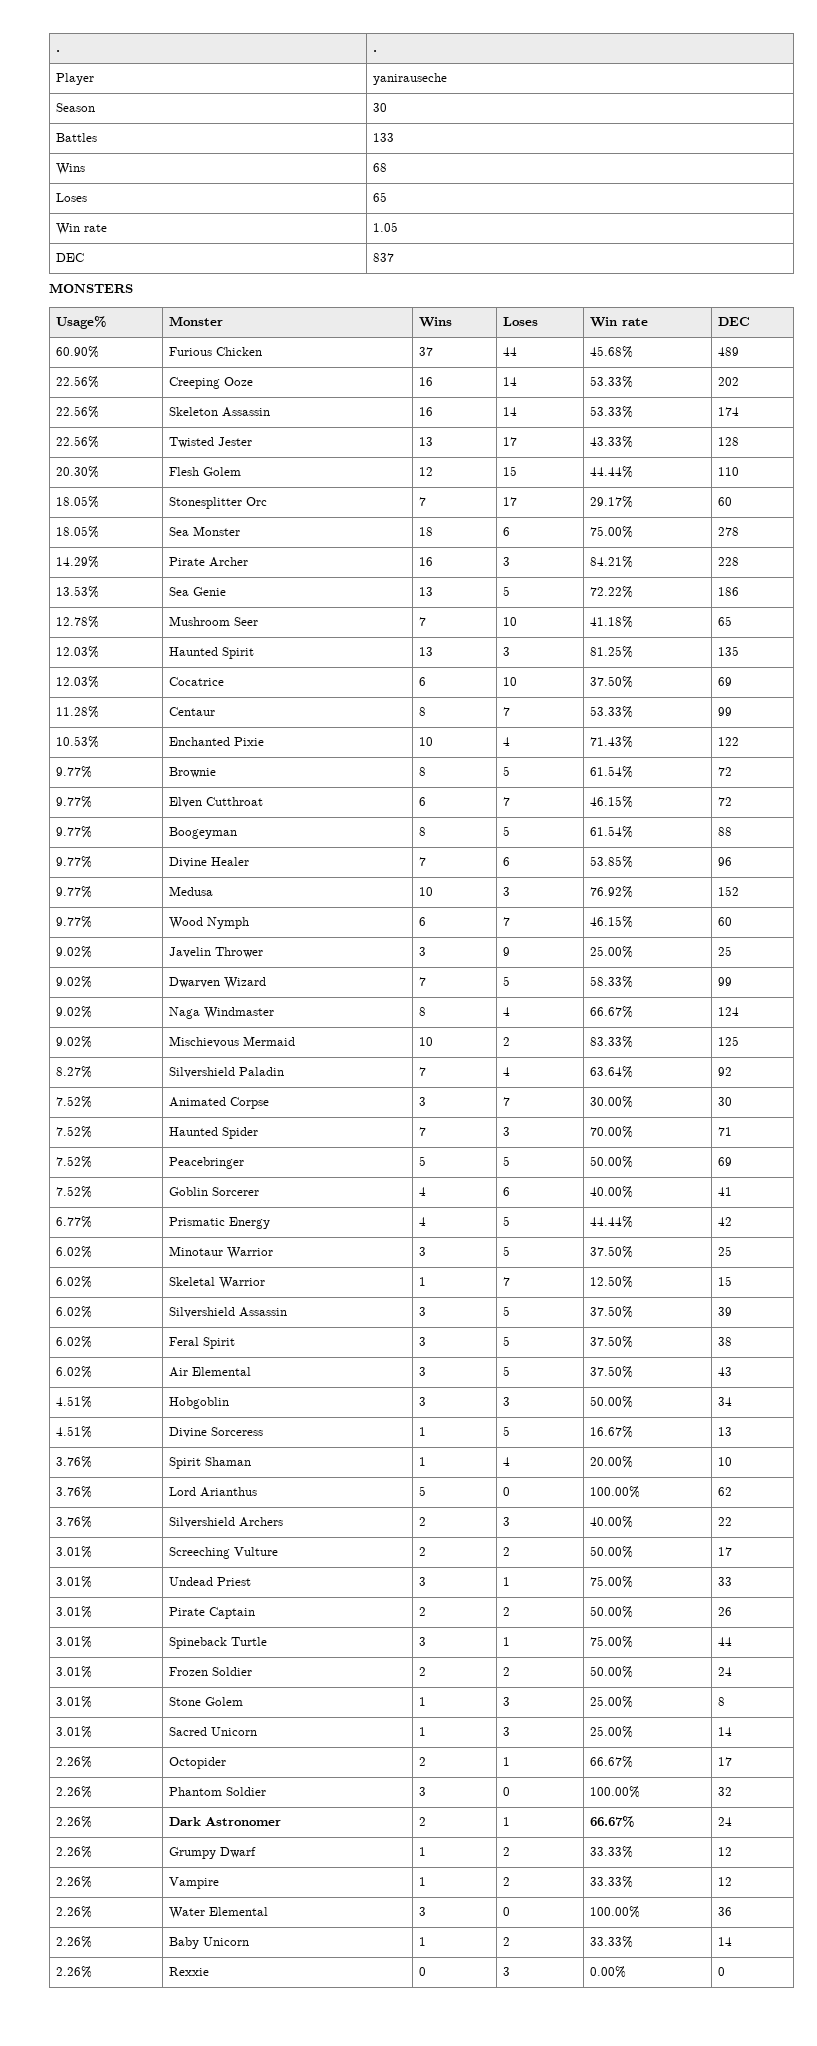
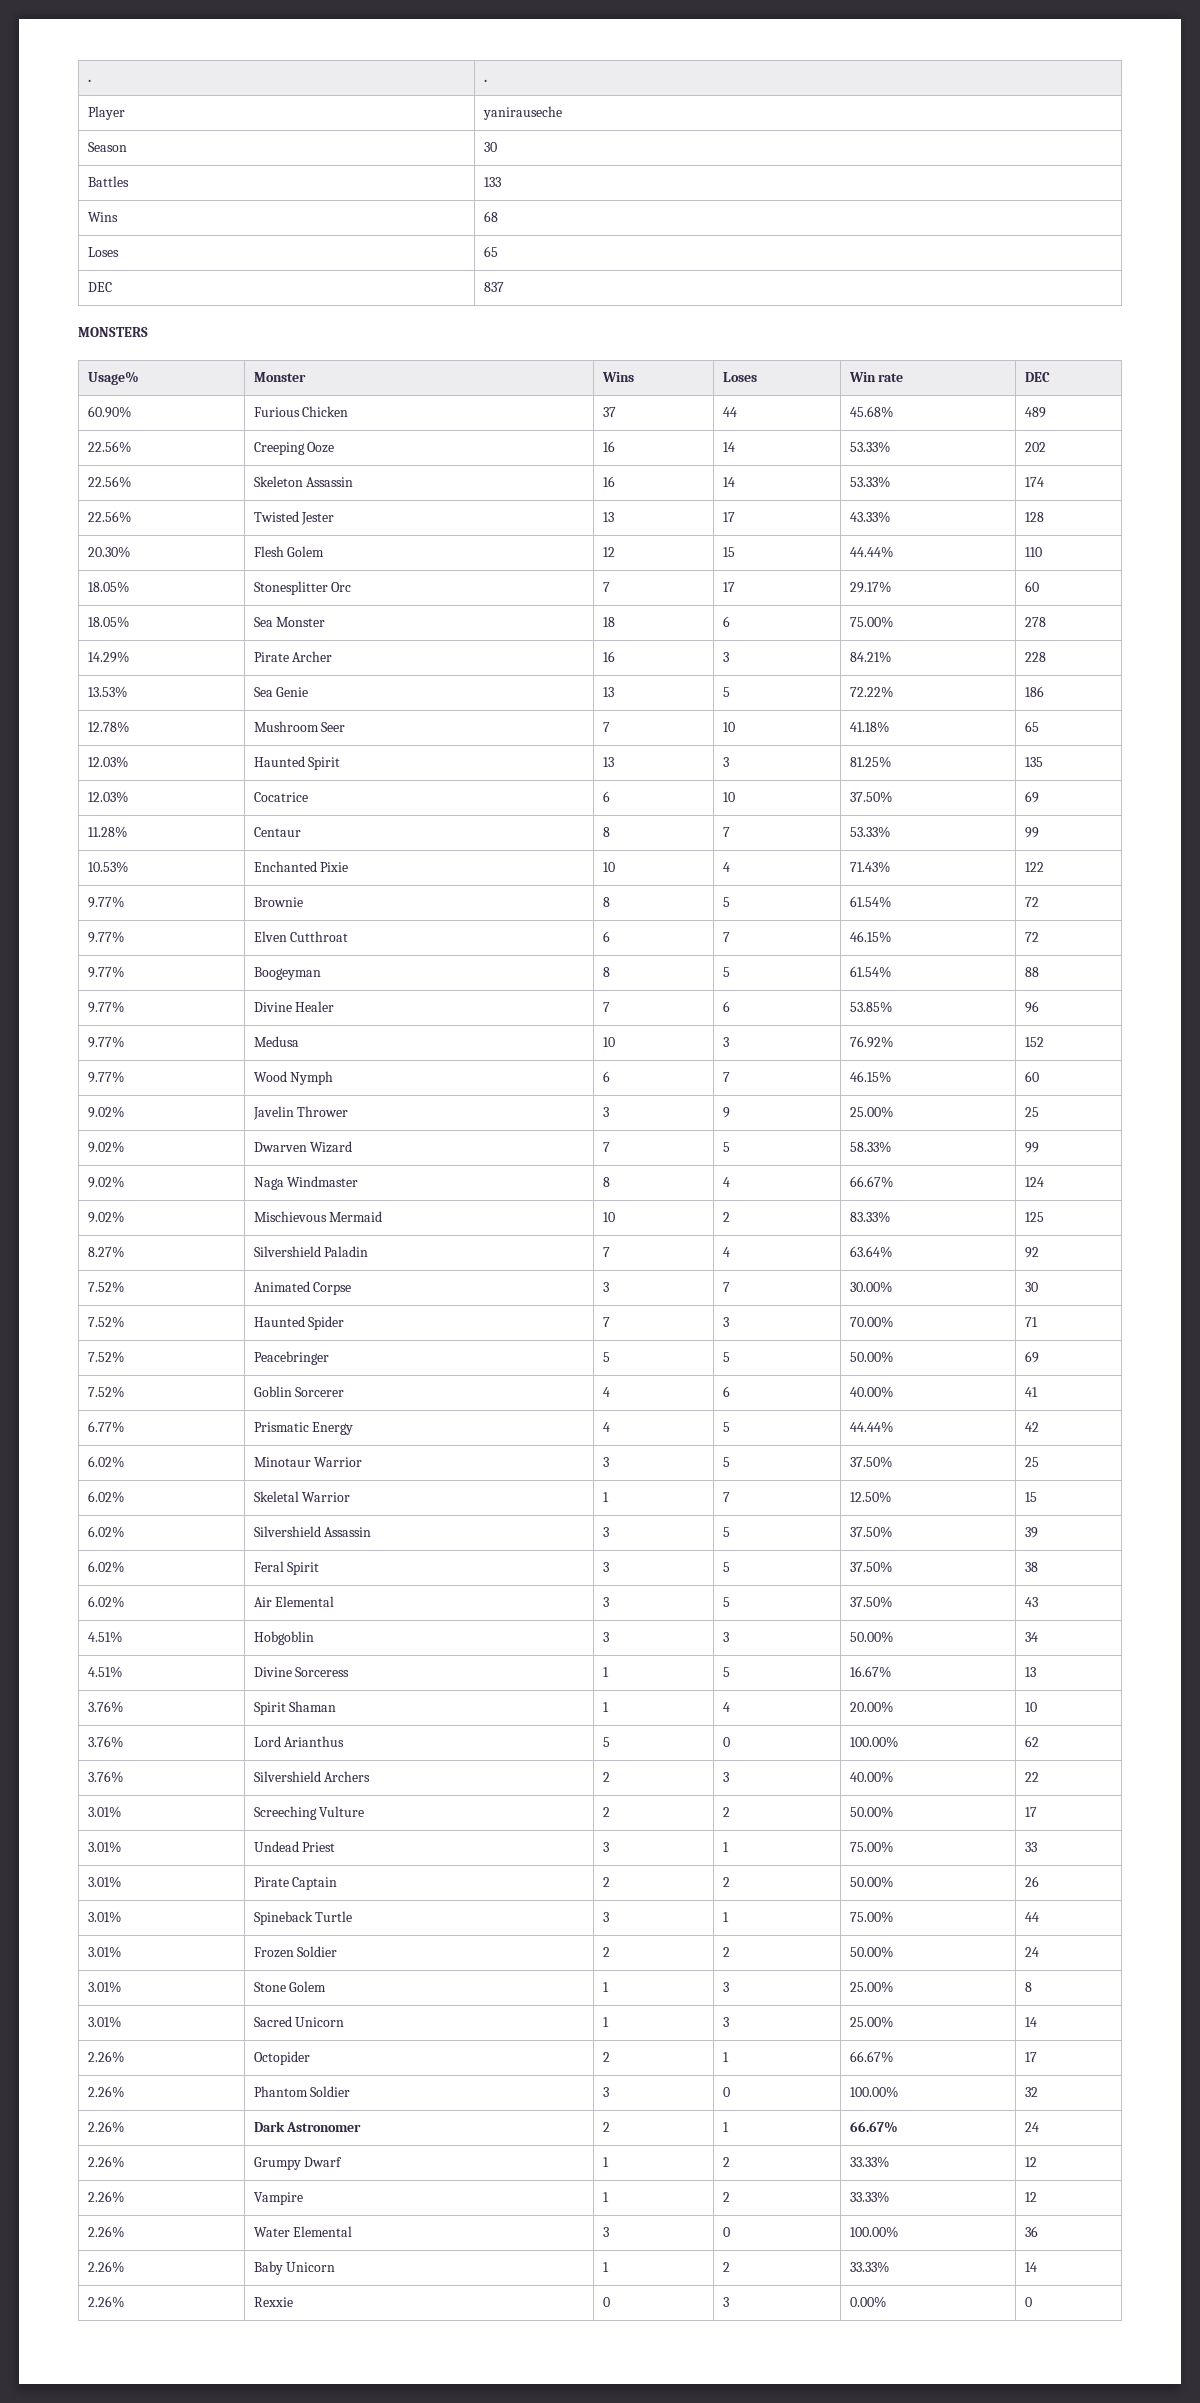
- Win rate | 1.05

